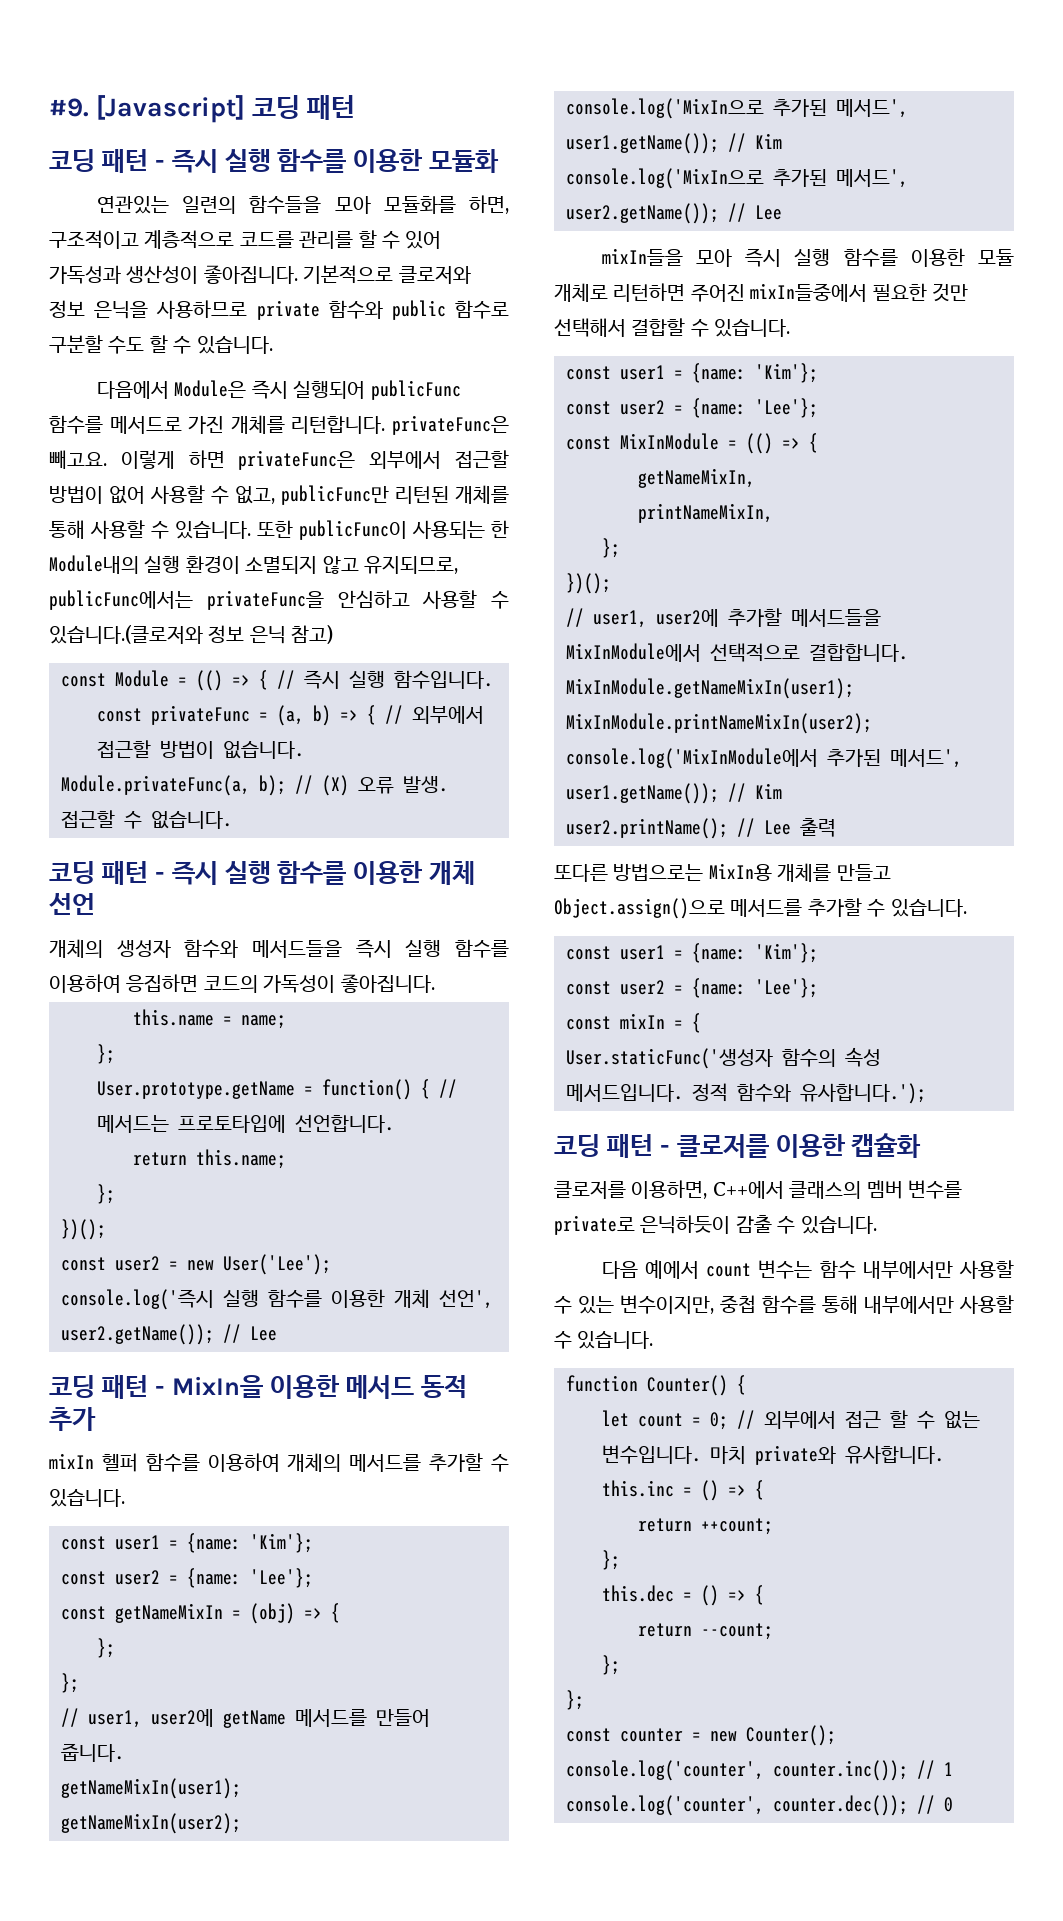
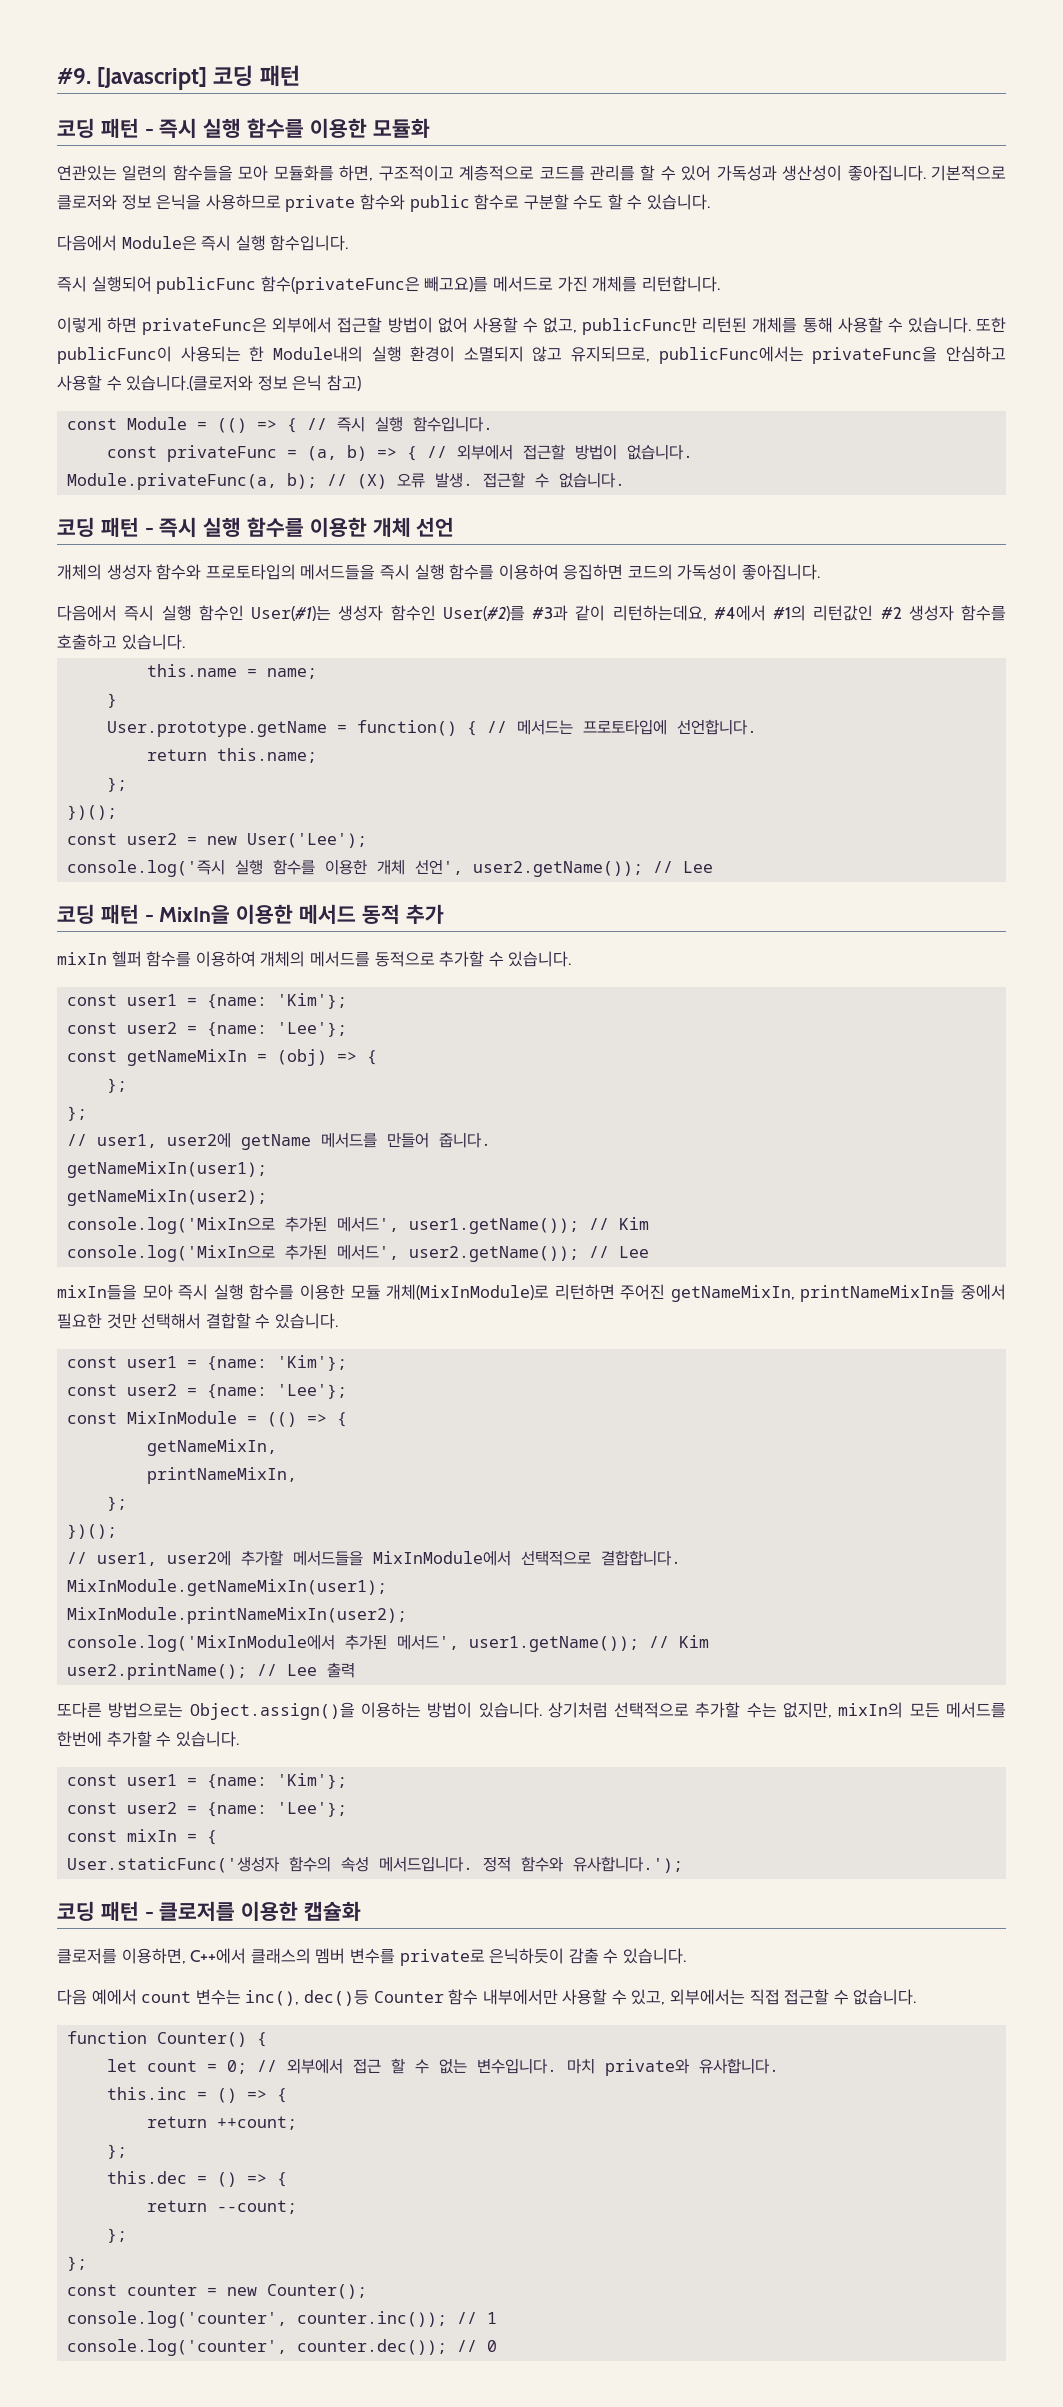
- 다음에서 Module은 즉시 실행되어 publicFunc 함수를 메서드로 가진 개체를 리턴합니다. privateFunc은 빼고요. 이렇게 하면 privateFunc은 외부에서 접근할 방법이 없어 사용할 수 없고, publicFunc만 리턴된 개체를 통해 사용할 수 있습니다.
+ 다음에서 Module은 즉시 실행 함수입니다.
+ 즉시 실행되어 publicFunc 함수(privateFunc은 빼고요)를 메서드로 가진 개체를 리턴합니다.
+ 이렇게 하면 privateFunc은 외부에서 접근할 방법이 없어 사용할 수 없고, publicFunc만 리턴된 개체를 통해 사용할 수 있습니다.
- 개체의 생성자 함수와 메서드들을 즉시 실행 함수를 이용하여 응집하면 코드의 가독성이 좋아집니다.
+ 개체의 생성자 함수와 프로토타입의 메서드들을 즉시 실행 함수를 이용하여 응집하면 코드의 가독성이 좋아집니다.
+ 다음에서 즉시 실행 함수인 User(#1)는 생성자 함수인 User(#2)를 #3과 같이 리턴하는데요, #4에서 #1의 리턴값인 #2 생성자 함수를 호출하고 있습니다.
  this.name = name;
- };
+ }
- mixIn 헬퍼 함수를 이용하여 개체의 메서드를 추가할 수 있습니다.
+ mixIn 헬퍼 함수를 이용하여 개체의 메서드를 동적으로 추가할 수 있습니다.
- mixIn들을 모아 즉시 실행 함수를 이용한 모듈 개체로 리턴하면 주어진 mixIn들중에서 필요한 것만 선택해서 결합할 수 있습니다.
+ mixIn들을 모아 즉시 실행 함수를 이용한 모듈 개체(MixInModule)로 리턴하면 주어진 getNameMixIn, printNameMixIn들 중에서 필요한 것만 선택해서 결합할 수 있습니다.
- 또다른 방법으로는 MixIn용 개체를 만들고 Object.assign()으로 메서드를 추가할 수 있습니다.
+ 또다른 방법으로는 Object.assign()을 이용하는 방법이 있습니다. 상기처럼 선택적으로 추가할 수는 없지만, mixIn의 모든 메서드를 한번에 추가할 수 있습니다.
- 다음 예에서 count 변수는 함수 내부에서만 사용할 수 있는 변수이지만, 중첩 함수를 통해 내부에서만 사용할 수 있습니다.
+ 다음 예에서 count 변수는 inc(), dec()등 Counter 함수 내부에서만 사용할 수 있고, 외부에서는 직접 접근할 수 없습니다.

